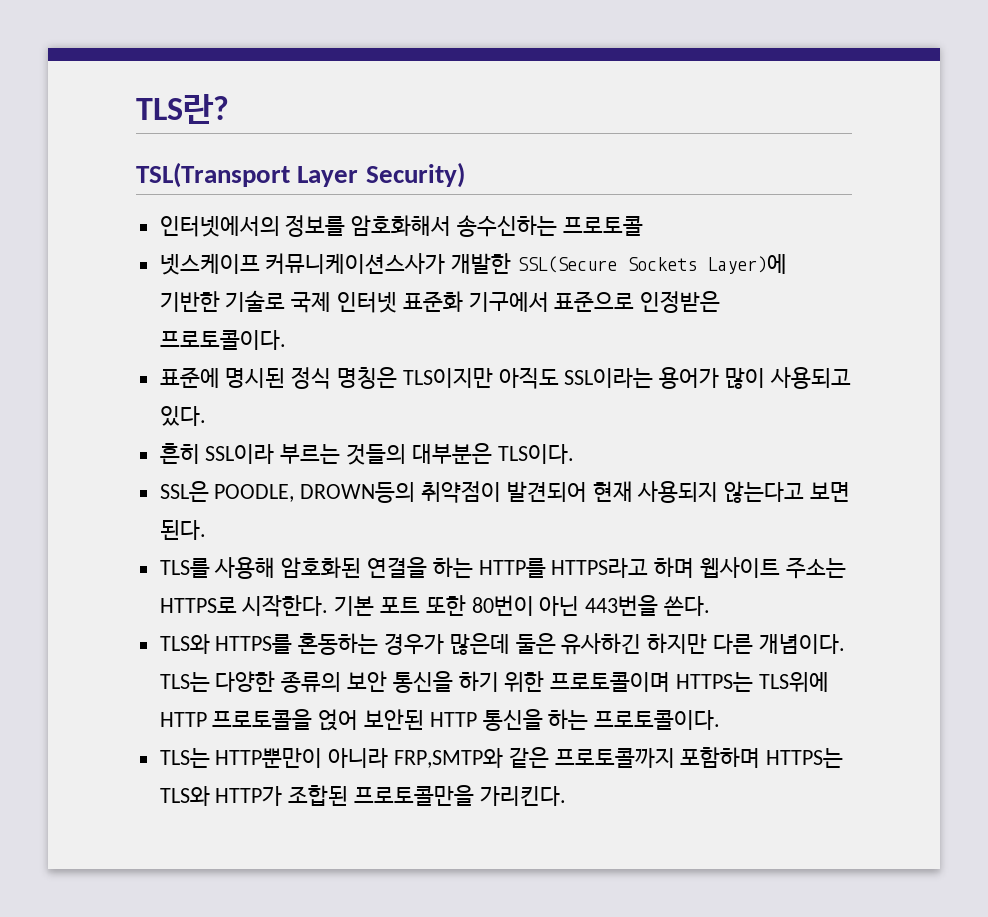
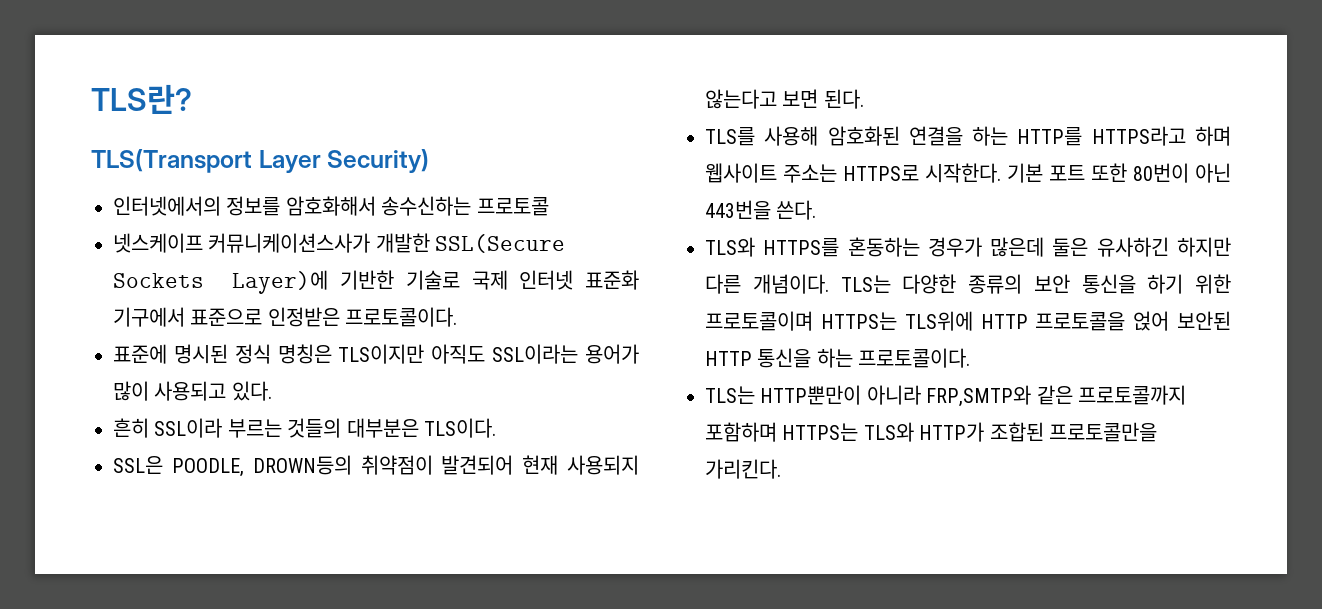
- TSL(Transport Layer Security)
+ TLS(Transport Layer Security)

